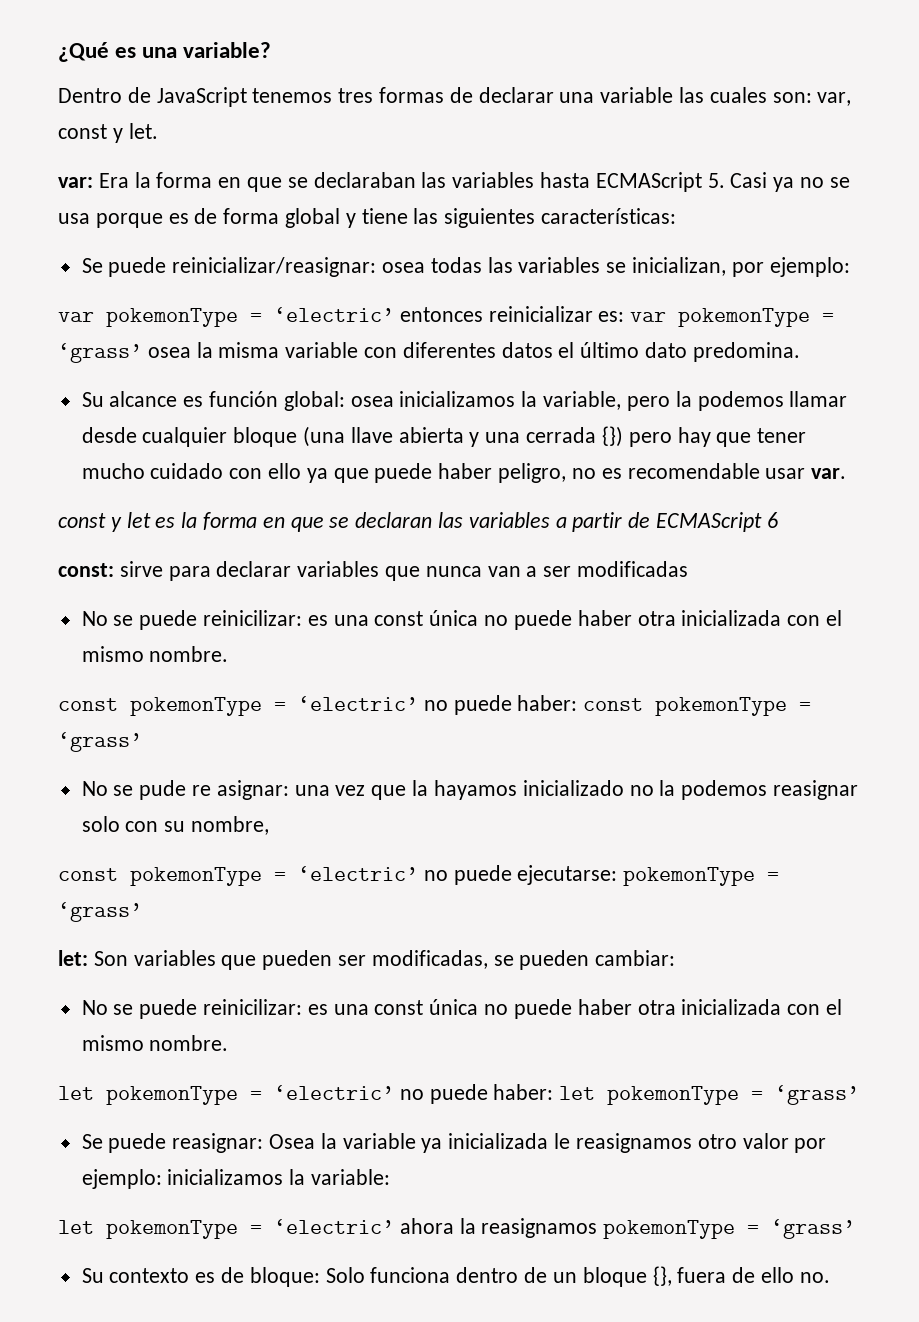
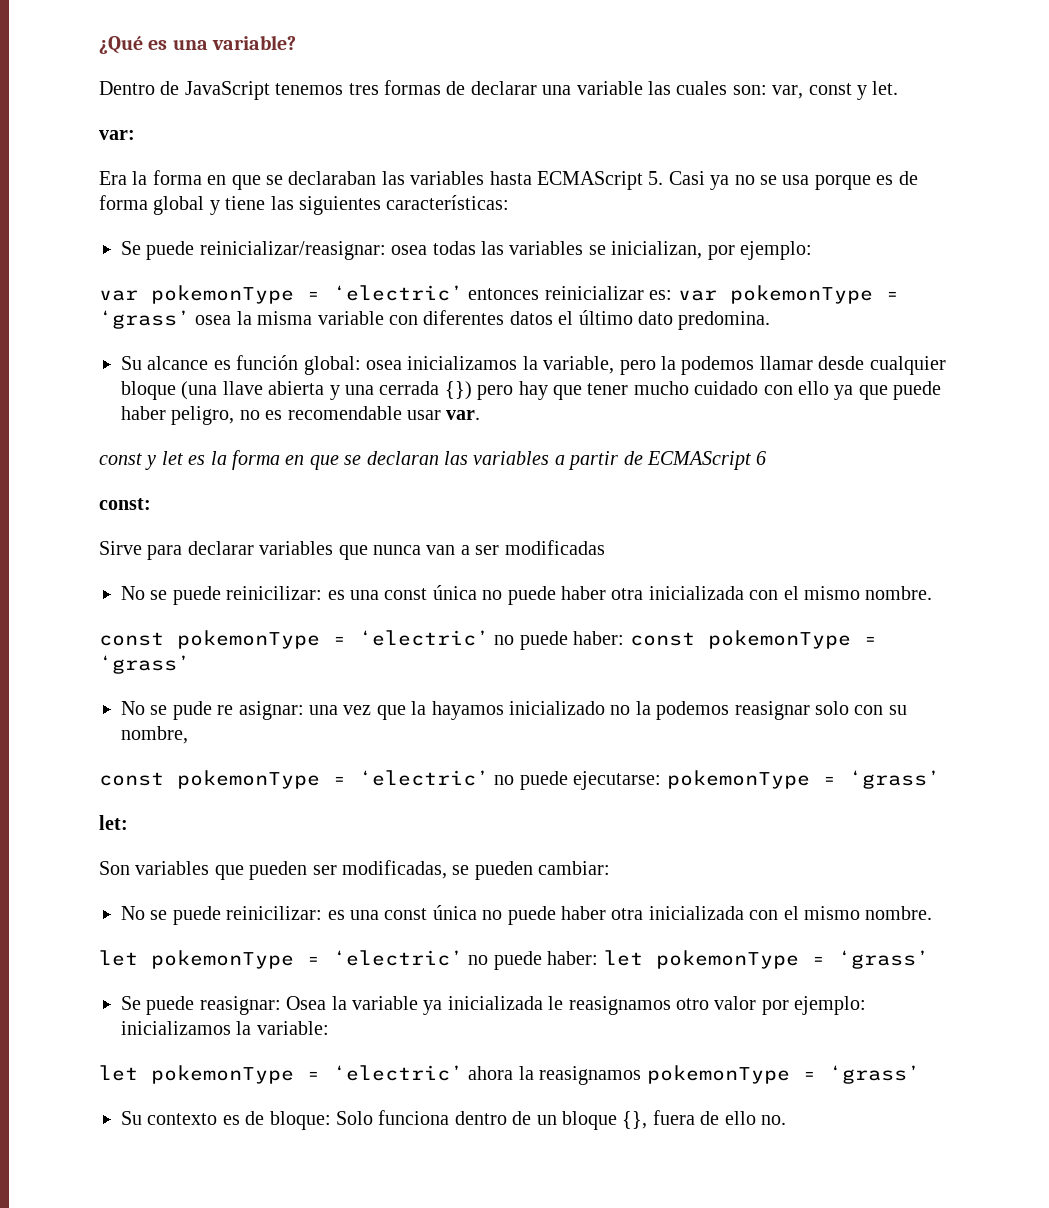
- var: Era la forma en que se declaraban las variables hasta ECMAScript 5. Casi ya no se usa porque es de forma global y tiene las siguientes características:
+ var:
+ Era la forma en que se declaraban las variables hasta ECMAScript 5. Casi ya no se usa porque es de forma global y tiene las siguientes características:
- const: sirve para declarar variables que nunca van a ser modificadas
+ const:
+ Sirve para declarar variables que nunca van a ser modificadas
- let: Son variables que pueden ser modificadas, se pueden cambiar:
+ let:
+ Son variables que pueden ser modificadas, se pueden cambiar:

